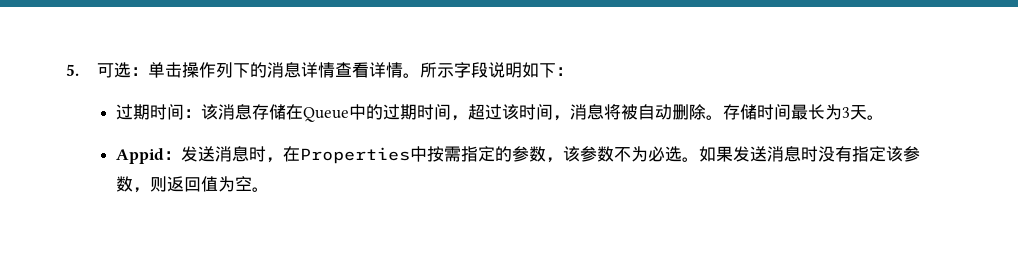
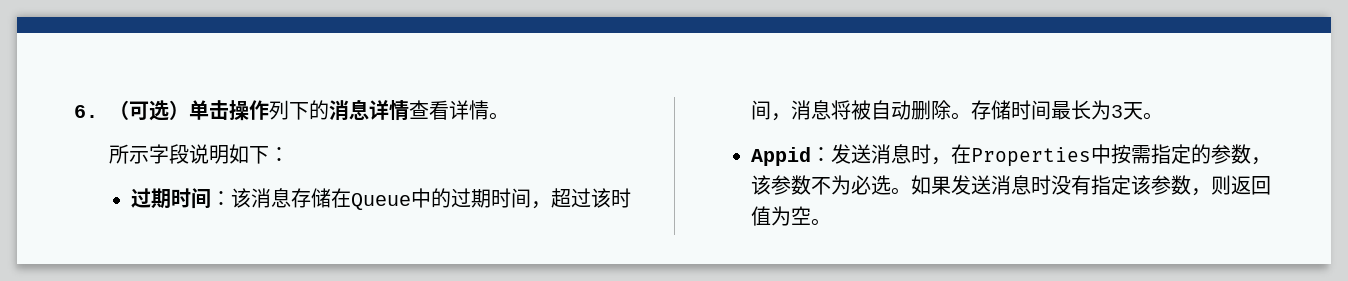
- 5.可选：单击操作列下的消息详情查看详情。所示字段说明如下：
+ 6.（可选）单击操作列下的消息详情查看详情。
+ 所示字段说明如下：

